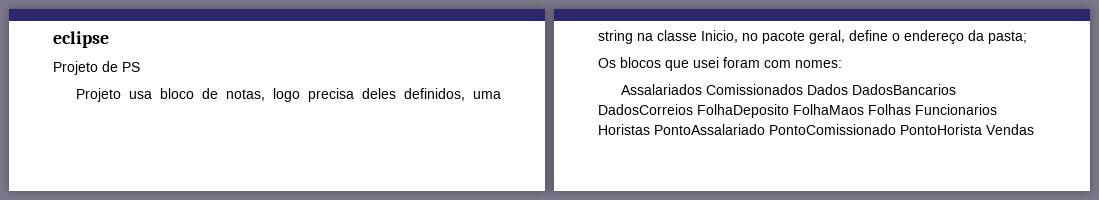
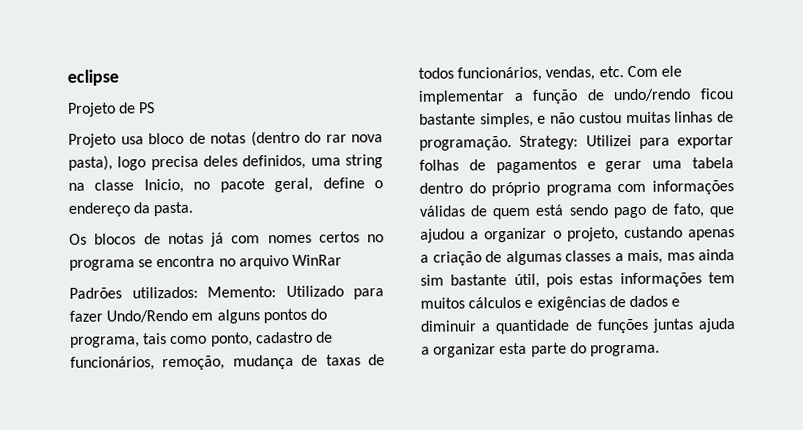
- Projeto usa bloco de notas, logo precisa deles definidos, uma string na classe Inicio, no pacote geral, define o endereço da pasta;
+ Projeto usa bloco de notas (dentro do rar nova pasta), logo precisa deles definidos, uma string na classe Inicio, no pacote geral, define o endereço da pasta.
- Os blocos que usei foram com nomes:
- Assalariados Comissionados Dados DadosBancarios DadosCorreios FolhaDeposito FolhaMaos Folhas Funcionarios Horistas PontoAssalariado PontoComissionado PontoHorista Vendas
+ Os blocos de notas já com nomes certos no programa se encontra no arquivo WinRar
+ Padrões utilizados: Memento: Utilizado para fazer Undo/Rendo em alguns pontos do programa, tais como ponto, cadastro de funcionários, remoção, mudança de taxas de todos funcionários, vendas, etc. Com ele implementar a função de undo/rendo ficou bastante simples, e não custou muitas linhas de programação. Strategy: Utilizei para exportar folhas de pagamentos e gerar uma tabela dentro do próprio programa com informações válidas de quem está sendo pago de fato, que ajudou a organizar o projeto, custando apenas a criação de algumas classes a mais, mas ainda sim bastante útil, pois estas informações tem muitos cálculos e exigências de dados e diminuir a quantidade de funções juntas ajuda a organizar esta parte do programa.

